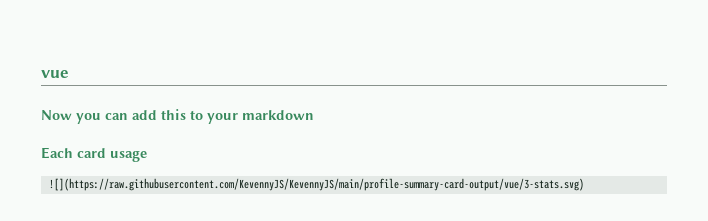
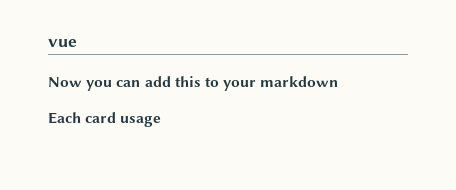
- ![](https://raw.githubusercontent.com/KevennyJS/KevennyJS/main/profile-summary-card-output/vue/3-stats.svg)

